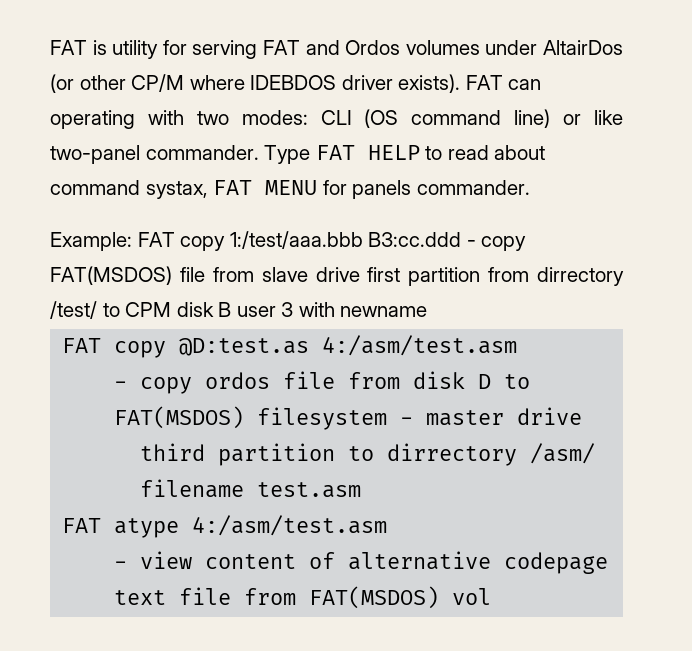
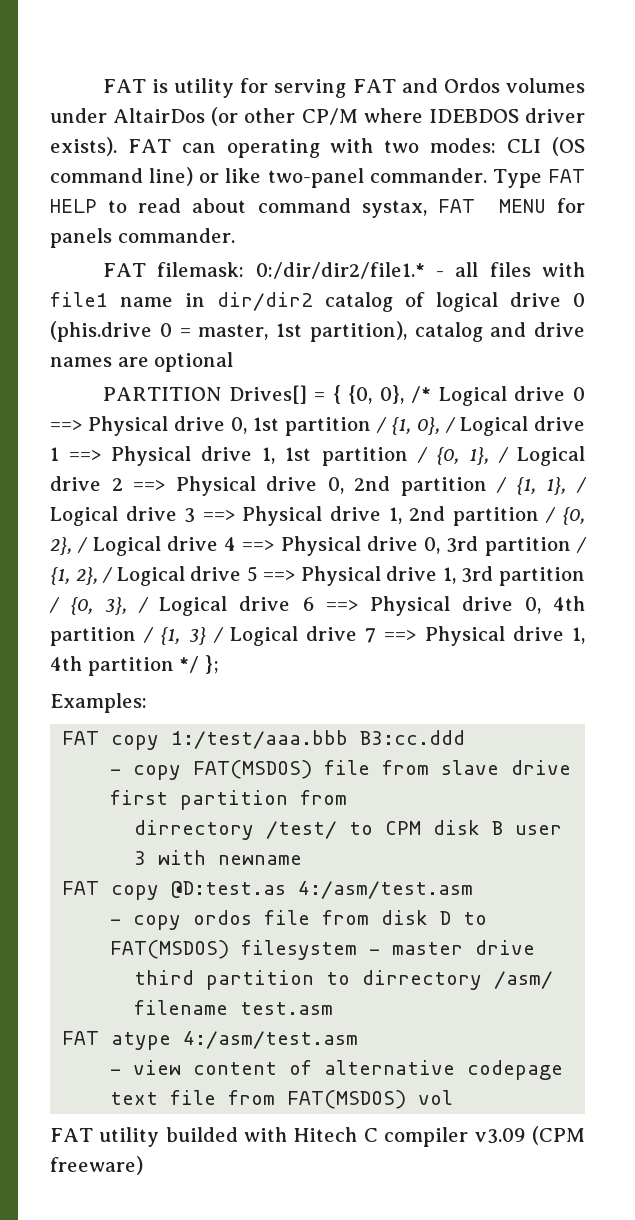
- Example: FAT copy 1:/test/aaa.bbb B3:cc.ddd - copy FAT(MSDOS) file from slave drive first partition from dirrectory /test/ to CPM disk B user 3 with newname
+ FAT filemask: 0:/dir/dir2/file1.* - all files with file1 name in dir/dir2 catalog of logical drive 0 (phis.drive 0 = master, 1st partition), catalog and drive names are optional
+ PARTITION Drives[] = { {0, 0}, /* Logical drive 0 ==> Physical drive 0, 1st partition / {1, 0}, / Logical drive 1 ==> Physical drive 1, 1st partition / {0, 1}, / Logical drive 2 ==> Physical drive 0, 2nd partition / {1, 1}, / Logical drive 3 ==> Physical drive 1, 2nd partition / {0, 2}, / Logical drive 4 ==> Physical drive 0, 3rd partition / {1, 2}, / Logical drive 5 ==> Physical drive 1, 3rd partition / {0, 3}, / Logical drive 6 ==> Physical drive 0, 4th partition / {1, 3} / Logical drive 7 ==> Physical drive 1, 4th partition */ };
+ Examples:
+ FAT copy 1:/test/aaa.bbb B3:cc.ddd
+ - copy FAT(MSDOS) file from slave drive first partition from
+ dirrectory /test/ to CPM disk B user 3 with newname
+ FAT utility builded with Hitech C compiler v3.09 (CPM freeware)

